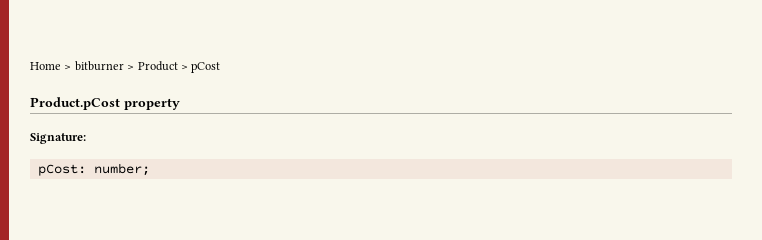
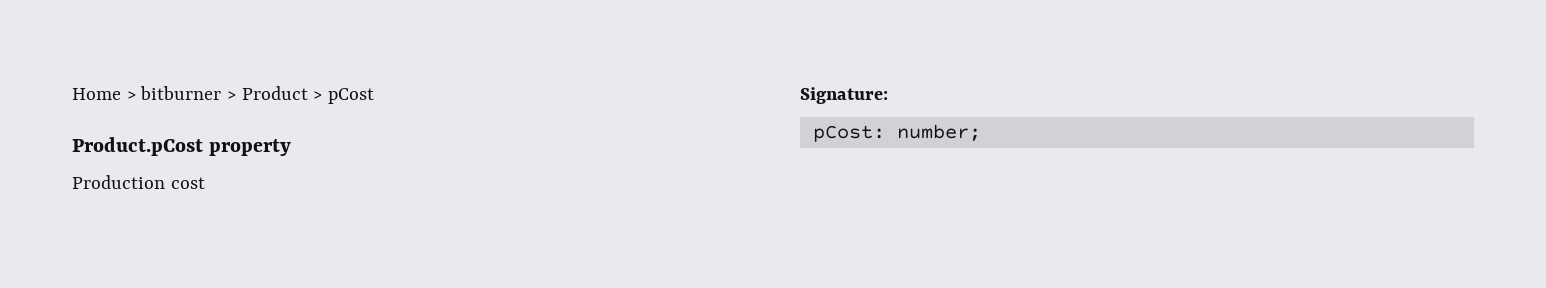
+ Production cost

